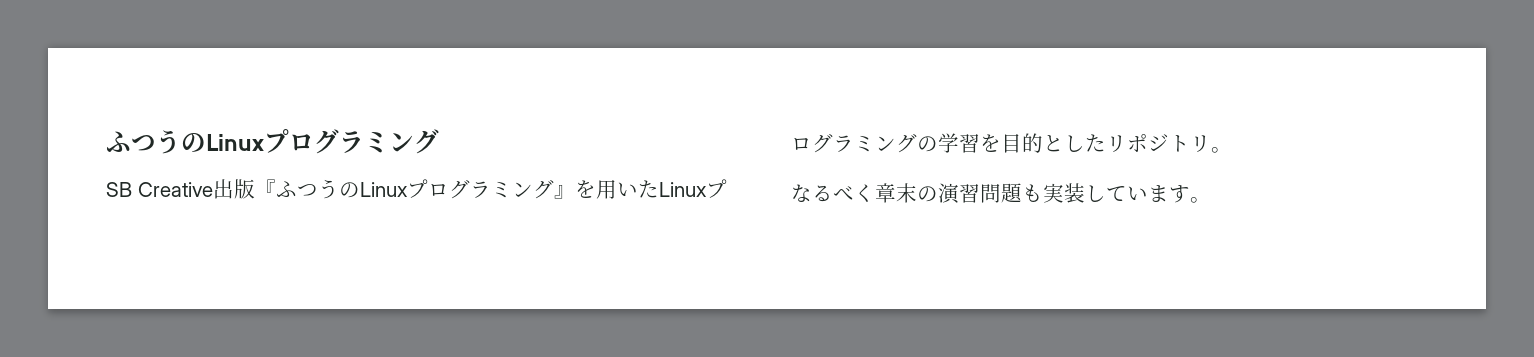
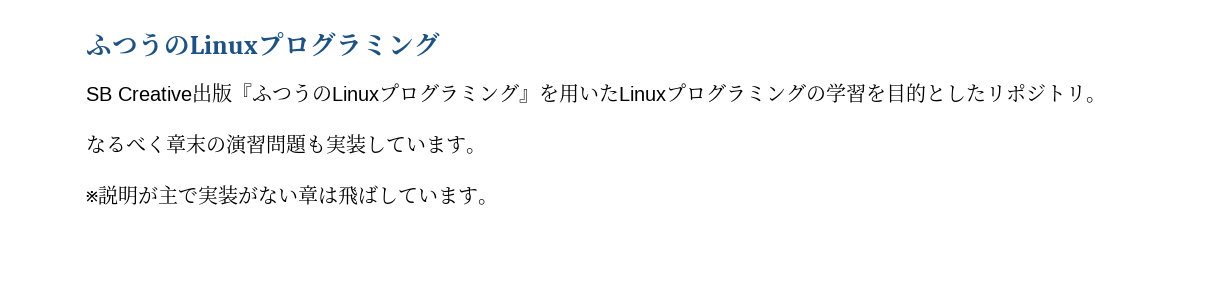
+ ※説明が主で実装がない章は飛ばしています。

